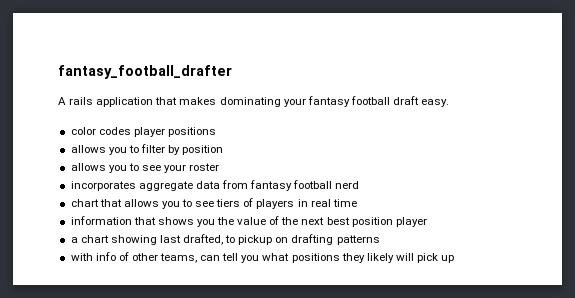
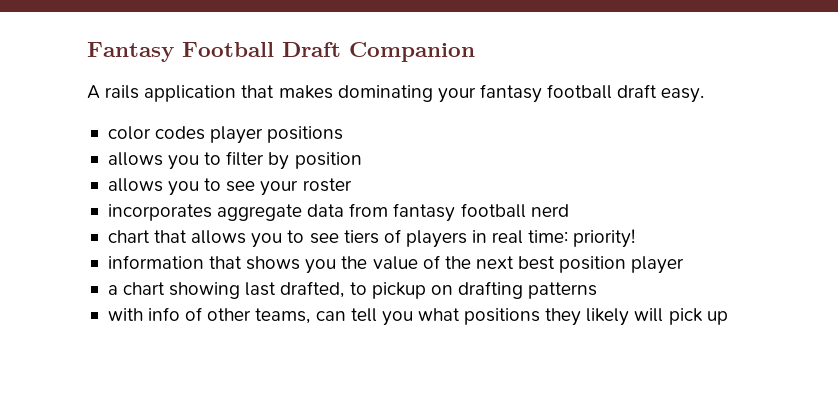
- fantasy_football_drafter
+ Fantasy Football Draft Companion
- chart that allows you to see tiers of players in real time
+ chart that allows you to see tiers of players in real time: priority!

